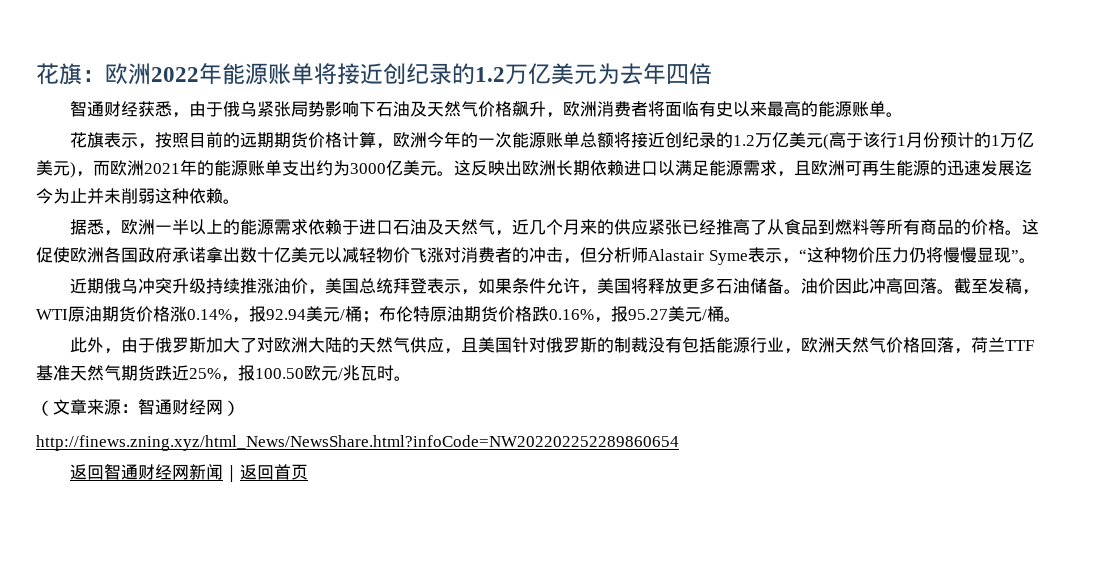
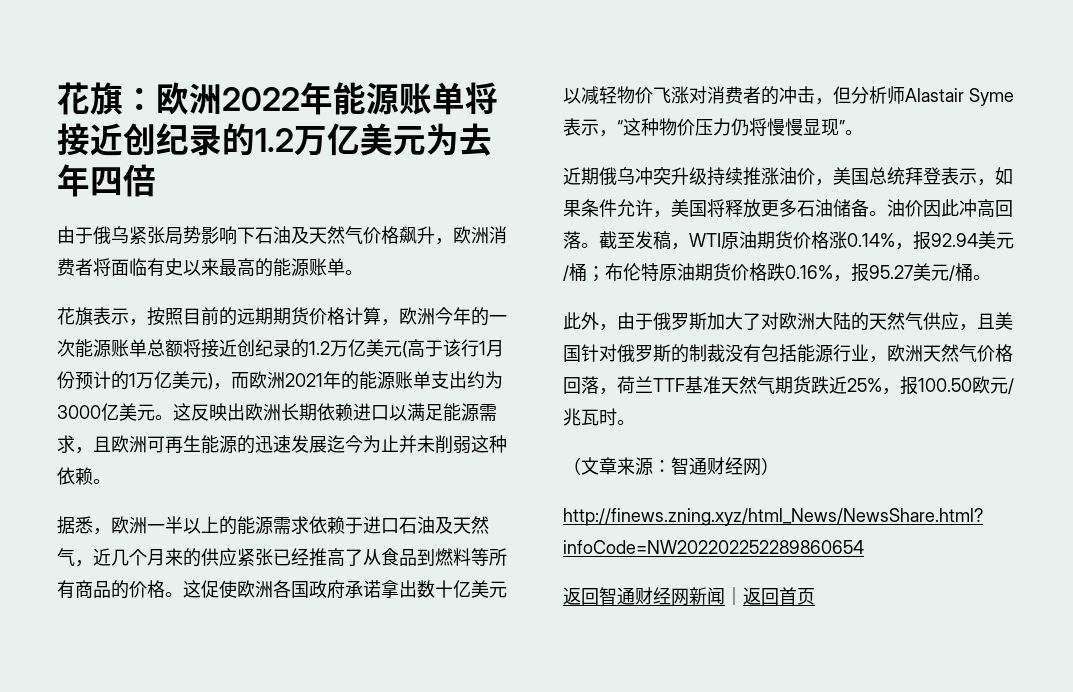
- 智通财经获悉，由于俄乌紧张局势影响下石油及天然气价格飙升，欧洲消费者将面临有史以来最高的能源账单。
+ 由于俄乌紧张局势影响下石油及天然气价格飙升，欧洲消费者将面临有史以来最高的能源账单。

